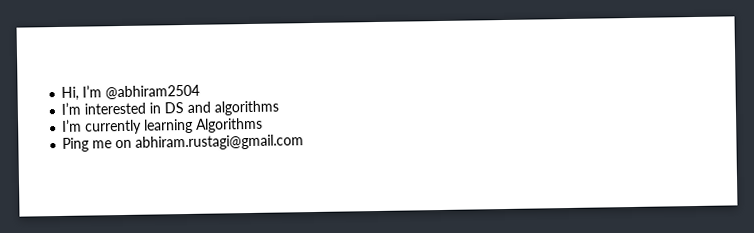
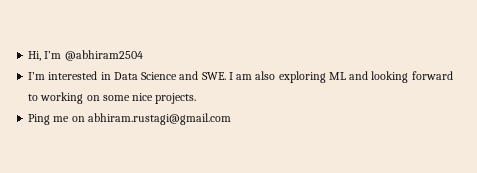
- I’m interested in DS and algorithms
- I’m currently learning Algorithms
+ I’m interested in Data Science and SWE. I am also exploring ML and looking forward to working on some nice projects.

